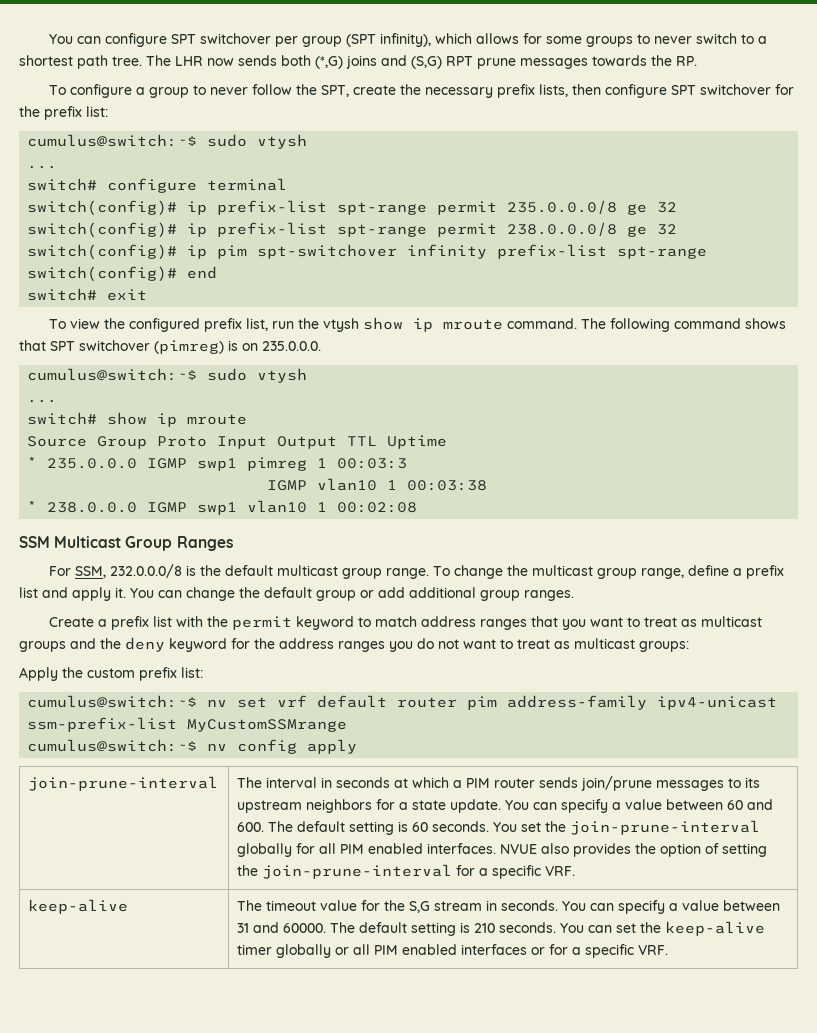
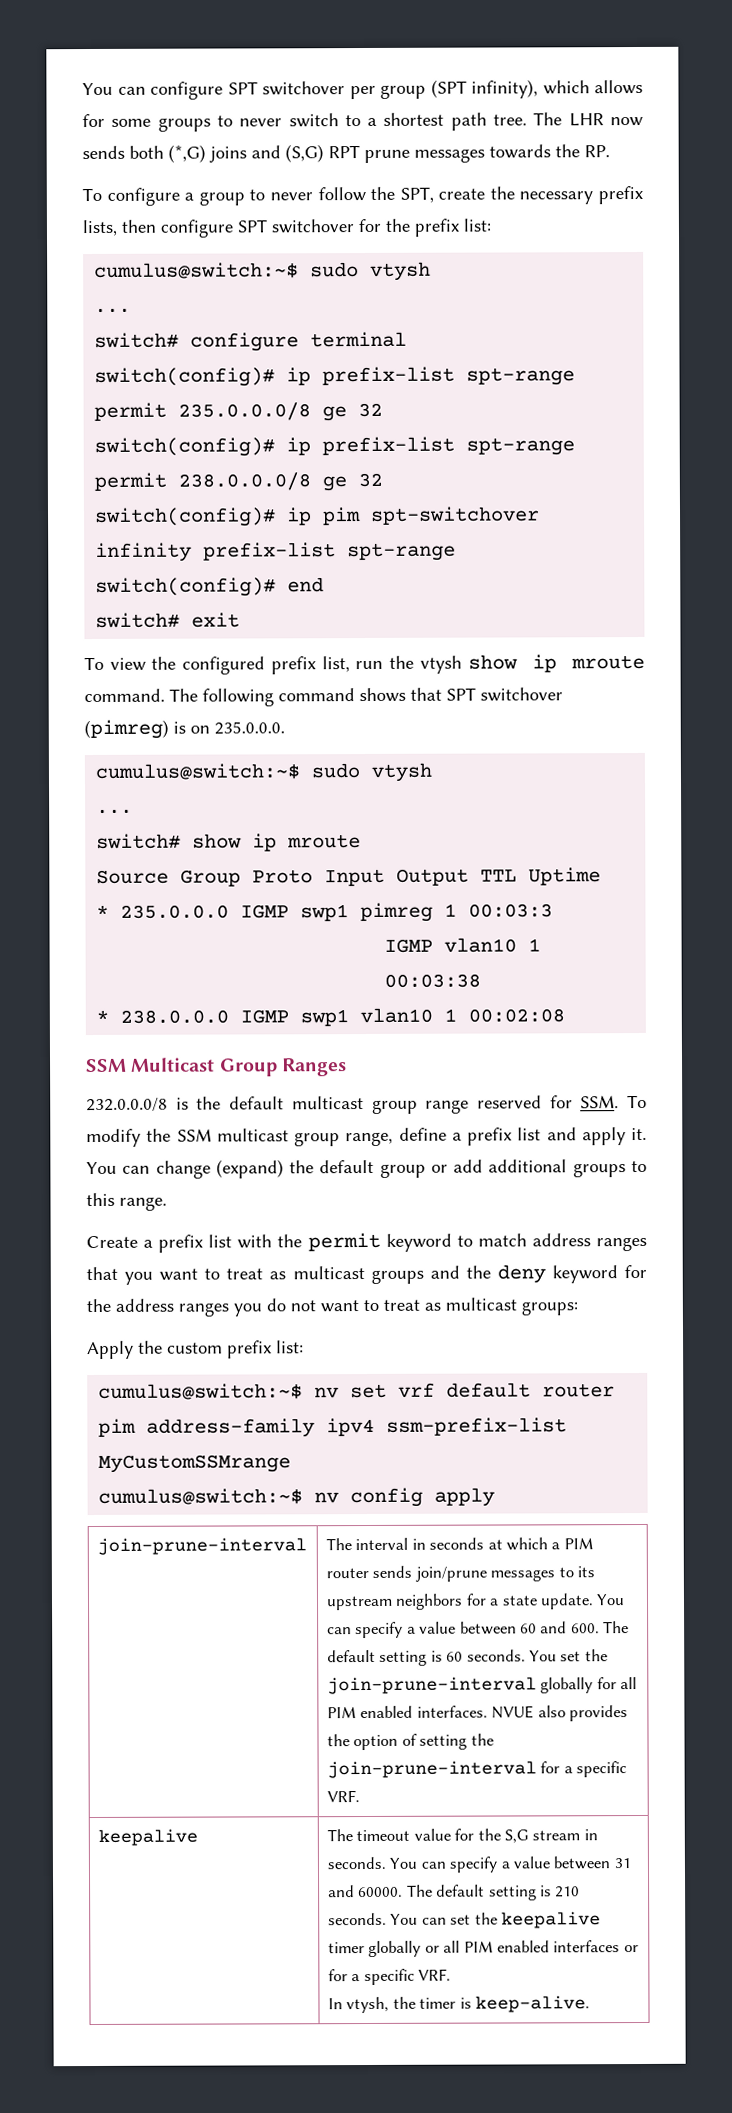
- For SSM, 232.0.0.0/8 is the default multicast group range. To change the multicast group range, define a prefix list and apply it.
+ 232.0.0.0/8 is the default multicast group range reserved for SSM. To modify the SSM multicast group range, define a prefix list and apply it.
- You can change the default group or add additional group ranges.
+ You can change (expand) the default group or add additional groups to this range.
- cumulus@switch:~$ nv set vrf default router pim address-family ipv4-unicast ssm-prefix-list MyCustomSSMrange
+ cumulus@switch:~$ nv set vrf default router pim address-family ipv4 ssm-prefix-list MyCustomSSMrange
  NVUE also provides the option of setting the join-prune-interval for a specific VRF.
- keep-alive
+ keepalive
- You can set the keep-alive timer globally or all PIM enabled interfaces or for a specific VRF.
+ You can set the keepalive timer globally or all PIM enabled interfaces or for a specific VRF.
+ In vtysh, the timer is keep-alive.

